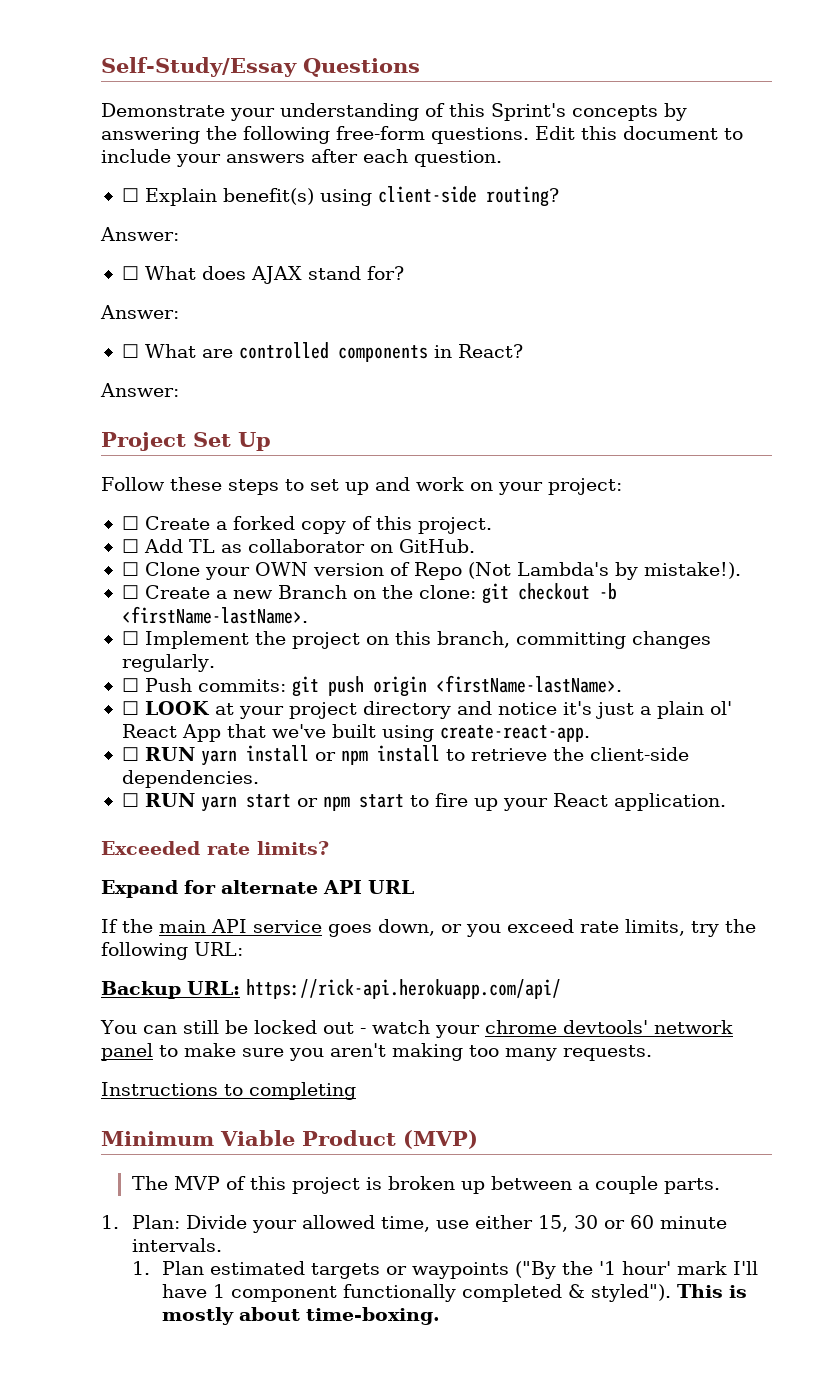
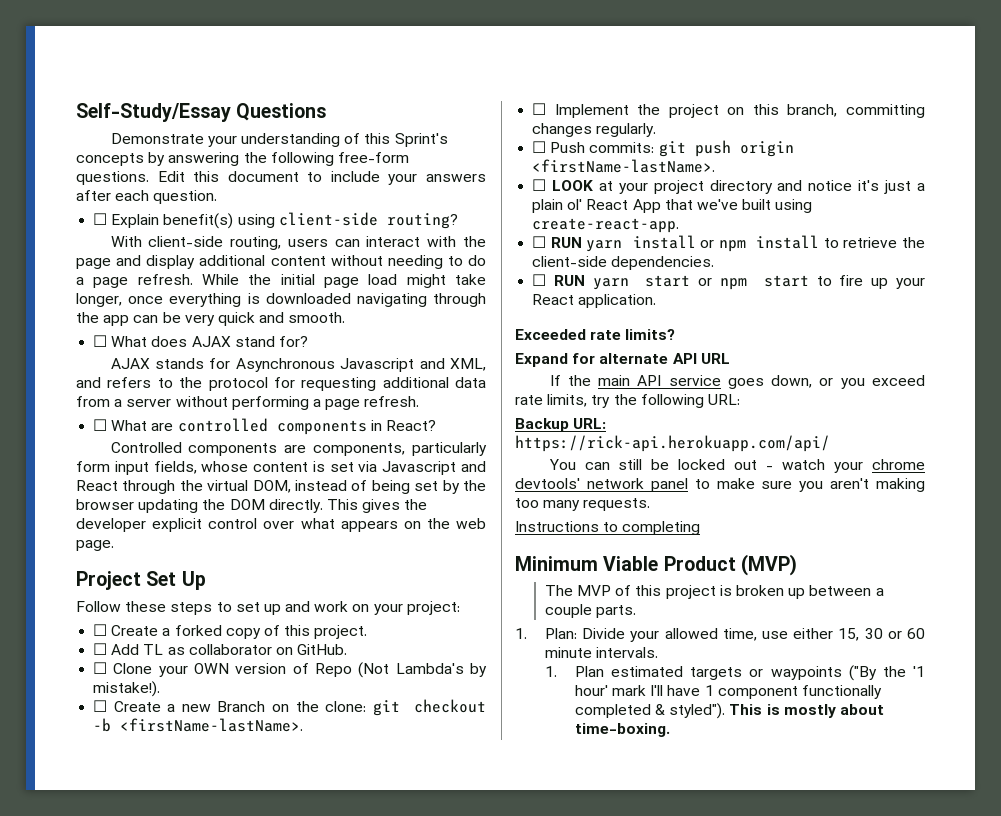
  ☐ Explain benefit(s) using client-side routing?
- Answer:
+ With client-side routing, users can interact with the page and display additional content without needing to do a page refresh. While the initial page load might take longer, once everything is downloaded navigating through the app can be very quick and smooth.
  ☐ What does AJAX stand for?
- Answer:
+ AJAX stands for Asynchronous Javascript and XML, and refers to the protocol for requesting additional data from a server without performing a page refresh.
  ☐ What are controlled components in React?
- Answer:
+ Controlled components are components, particularly form input fields, whose content is set via Javascript and React through the virtual DOM, instead of being set by the browser updating the DOM directly. This gives the developer explicit control over what appears on the web page.

